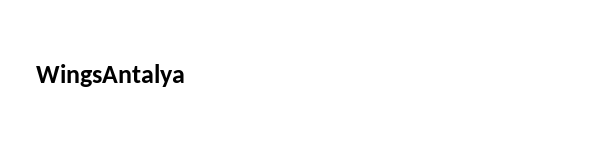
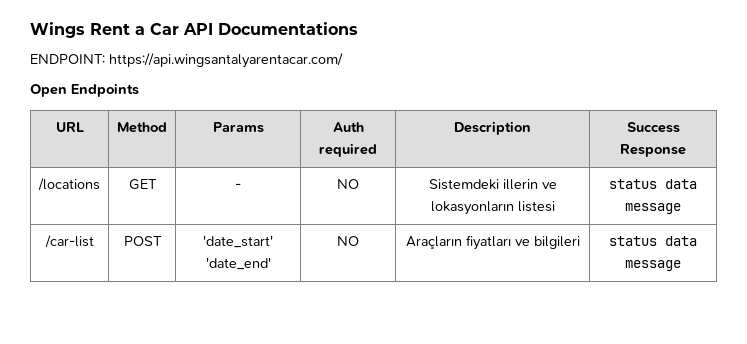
- WingsAntalya
+ Wings Rent a Car API Documentations
+ ENDPOINT: https://api.wingsantalyarentacar.com/
+ Open Endpoints
+ URL | Method | Params | Auth required | Description | Success Response
+ /locations | GET | - | NO | Sistemdeki illerin ve lokasyonların listesi | status data message
+ /car-list | POST | 'date_start' 'date_end' | NO | Araçların fiyatları ve bilgileri | status data message

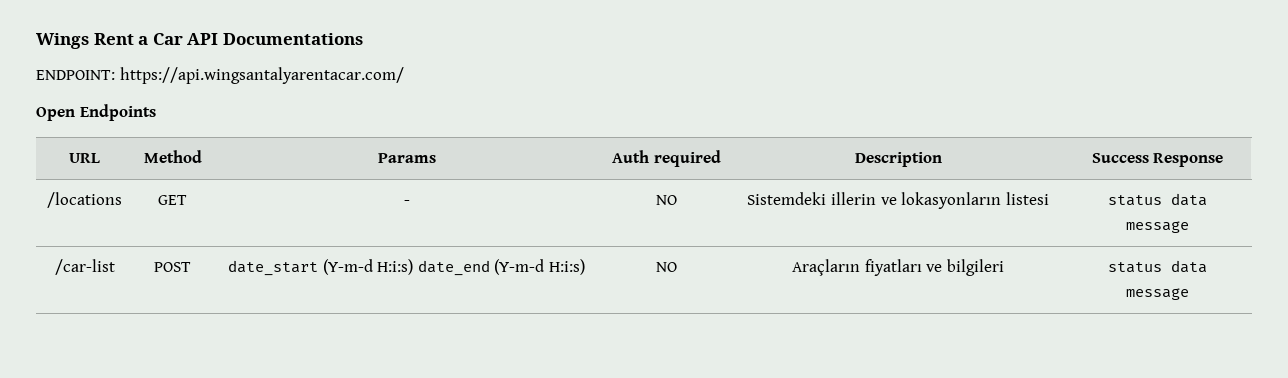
- /car-list | POST | 'date_start' 'date_end' | NO | Araçların fiyatları ve bilgileri | status data message
+ /car-list | POST | date_start (Y-m-d H:i:s) date_end (Y-m-d H:i:s) | NO | Araçların fiyatları ve bilgileri | status data message

